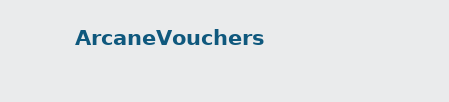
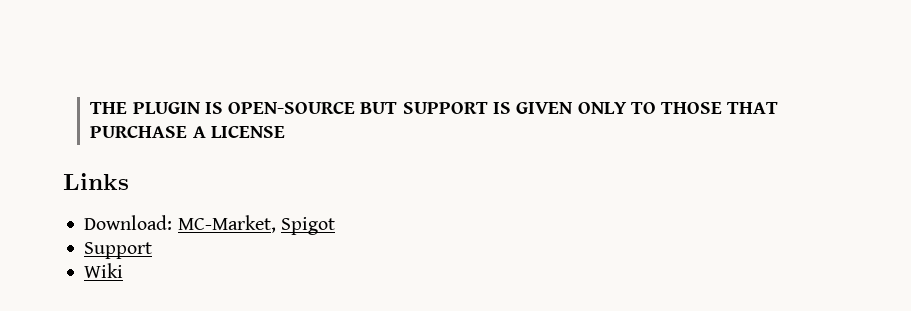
- ArcaneVouchers
+ THE PLUGIN IS OPEN-SOURCE BUT SUPPORT IS GIVEN ONLY TO THOSE THAT PURCHASE A LICENSE
+ Links
+ Download: MC-Market, Spigot
+ Support
+ Wiki

